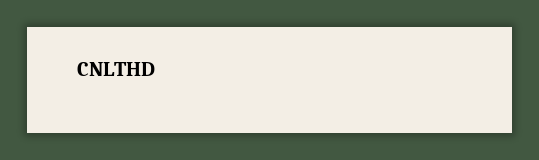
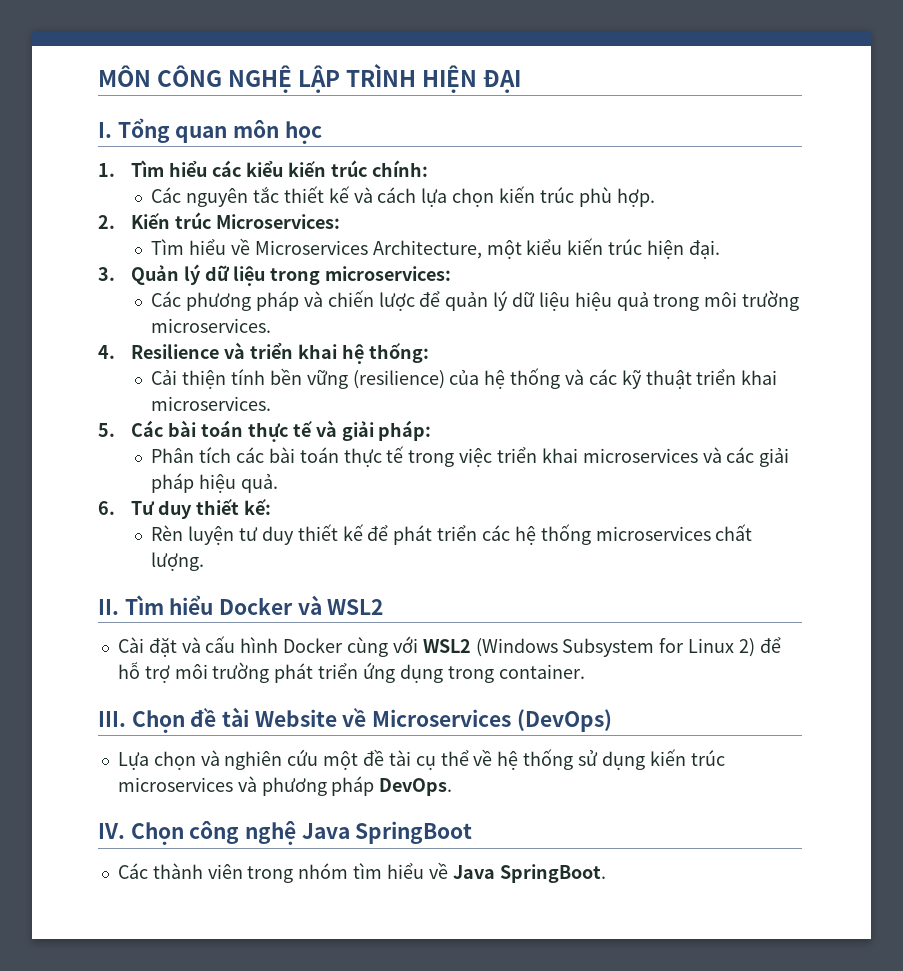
- CNLTHD
+ MÔN CÔNG NGHỆ LẬP TRÌNH HIỆN ĐẠI
+ I. Tổng quan môn học
+ 1. Tìm hiểu các kiểu kiến trúc chính:
+ Các nguyên tắc thiết kế và cách lựa chọn kiến trúc phù hợp.
+ 2. Kiến trúc Microservices:
+ Tìm hiểu về Microservices Architecture, một kiểu kiến trúc hiện đại.
+ 3. Quản lý dữ liệu trong microservices:
+ Các phương pháp và chiến lược để quản lý dữ liệu hiệu quả trong môi trường microservices.
+ 4. Resilience và triển khai hệ thống:
+ Cải thiện tính bền vững (resilience) của hệ thống và các kỹ thuật triển khai microservices.
+ 5. Các bài toán thực tế và giải pháp:
+ Phân tích các bài toán thực tế trong việc triển khai microservices và các giải pháp hiệu quả.
+ 6. Tư duy thiết kế:
+ Rèn luyện tư duy thiết kế để phát triển các hệ thống microservices chất lượng.
+ II. Tìm hiểu Docker và WSL2
+ Cài đặt và cấu hình Docker cùng với WSL2 (Windows Subsystem for Linux 2) để hỗ trợ môi trường phát triển ứng dụng trong container.
+ III. Chọn đề tài Website về Microservices (DevOps)
+ Lựa chọn và nghiên cứu một đề tài cụ thể về hệ thống sử dụng kiến trúc microservices và phương pháp DevOps.
+ IV. Chọn công nghệ Java SpringBoot
+ Các thành viên trong nhóm tìm hiểu về Java SpringBoot.

